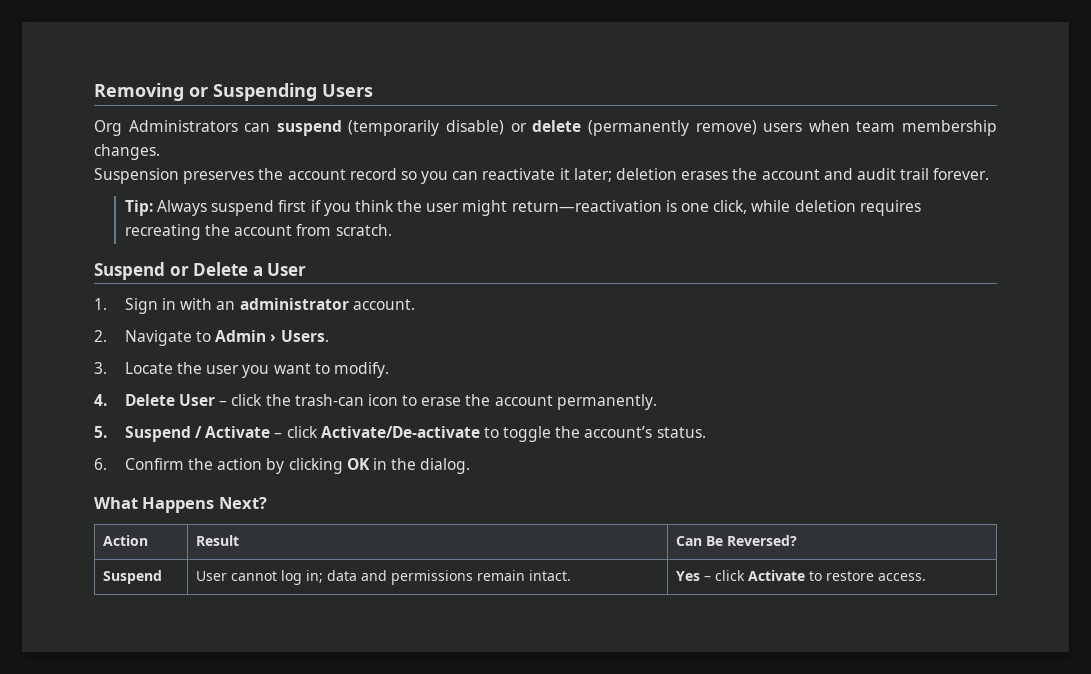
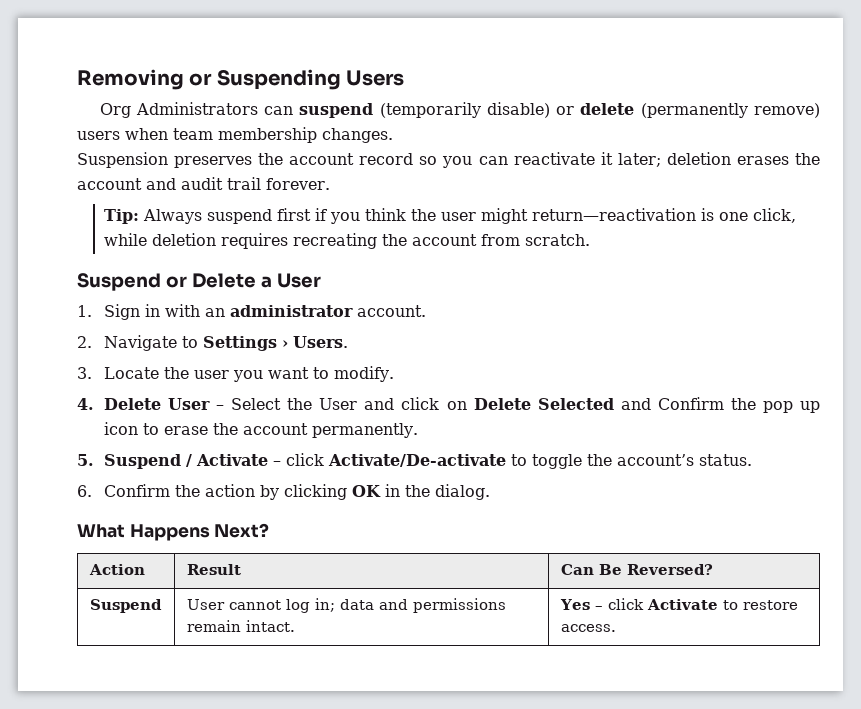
- 2. Navigate to Admin › Users.
+ 2. Navigate to Settings › Users.
- 4. Delete User – click the trash-can icon to erase the account permanently.
+ 4. Delete User – Select the User and click on Delete Selected and Confirm the pop up icon to erase the account permanently.

